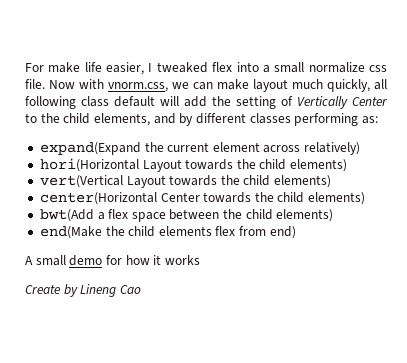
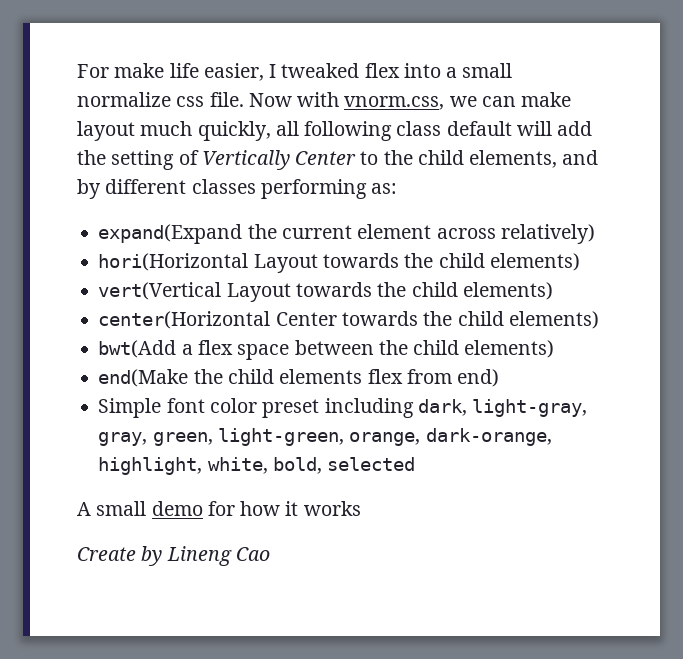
+ Simple font color preset including dark, light-gray, gray, green, light-green, orange, dark-orange, highlight, white, bold, selected

